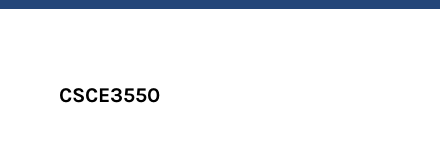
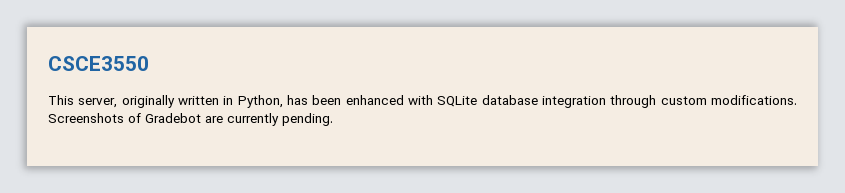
+ This server, originally written in Python, has been enhanced with SQLite database integration through custom modifications. Screenshots of Gradebot are currently pending.

